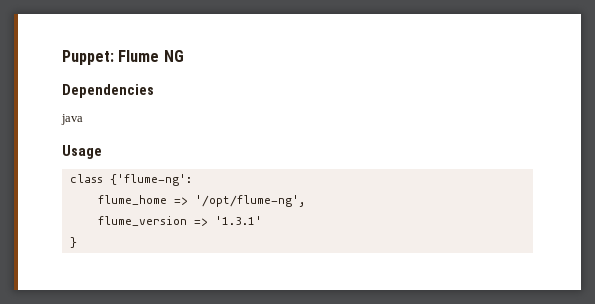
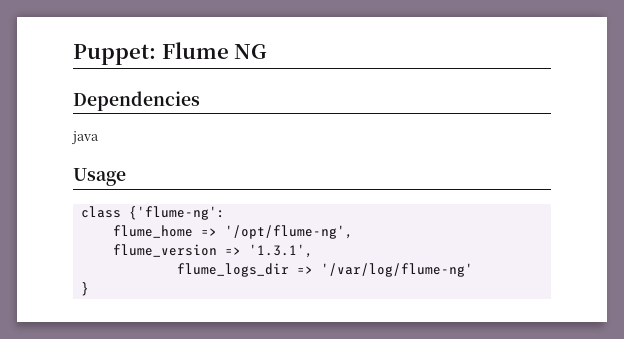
- flume_version => '1.3.1'
+ flume_version => '1.3.1',
+ flume_logs_dir => '/var/log/flume-ng'

